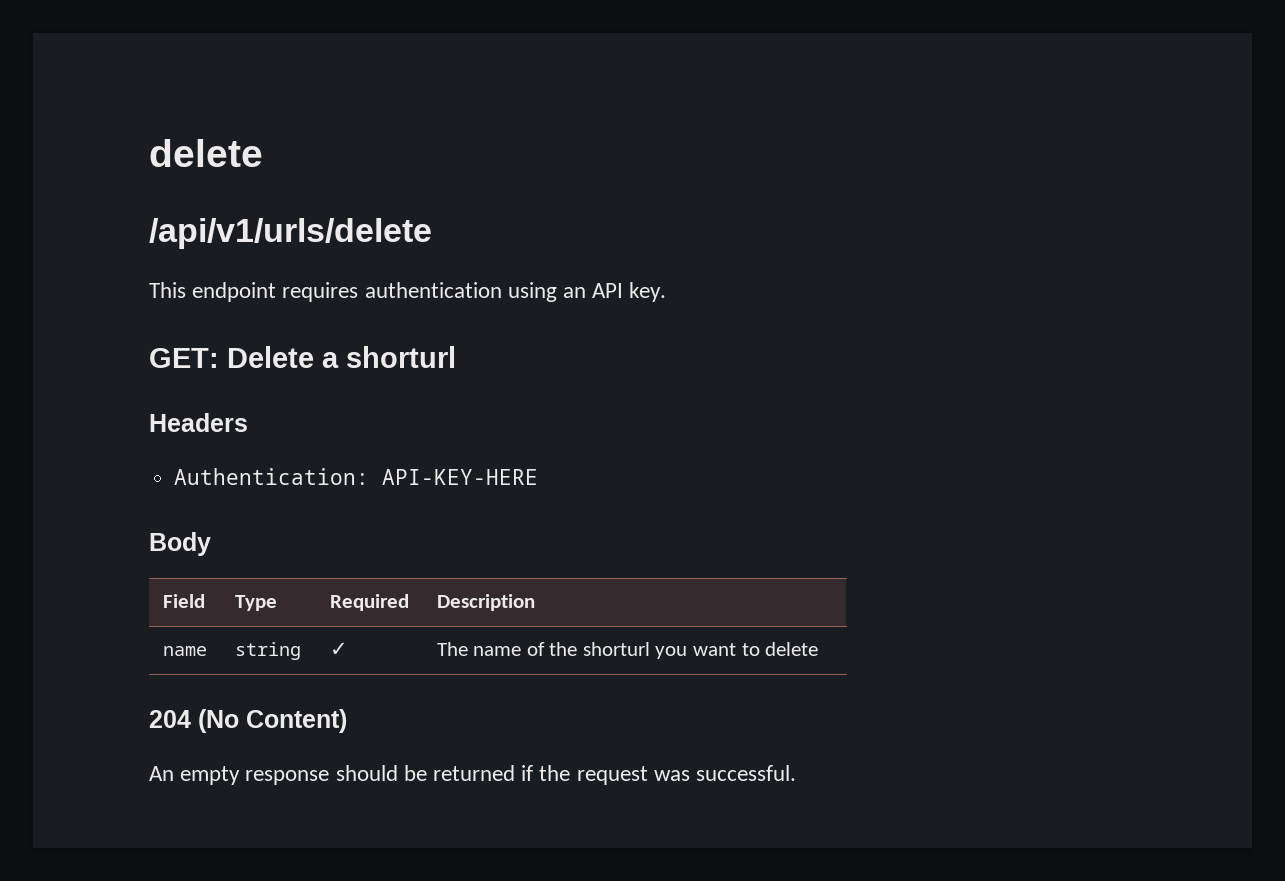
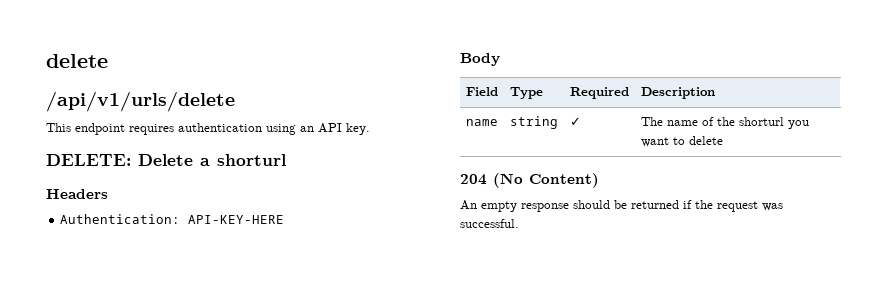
- GET: Delete a shorturl
+ DELETE: Delete a shorturl

